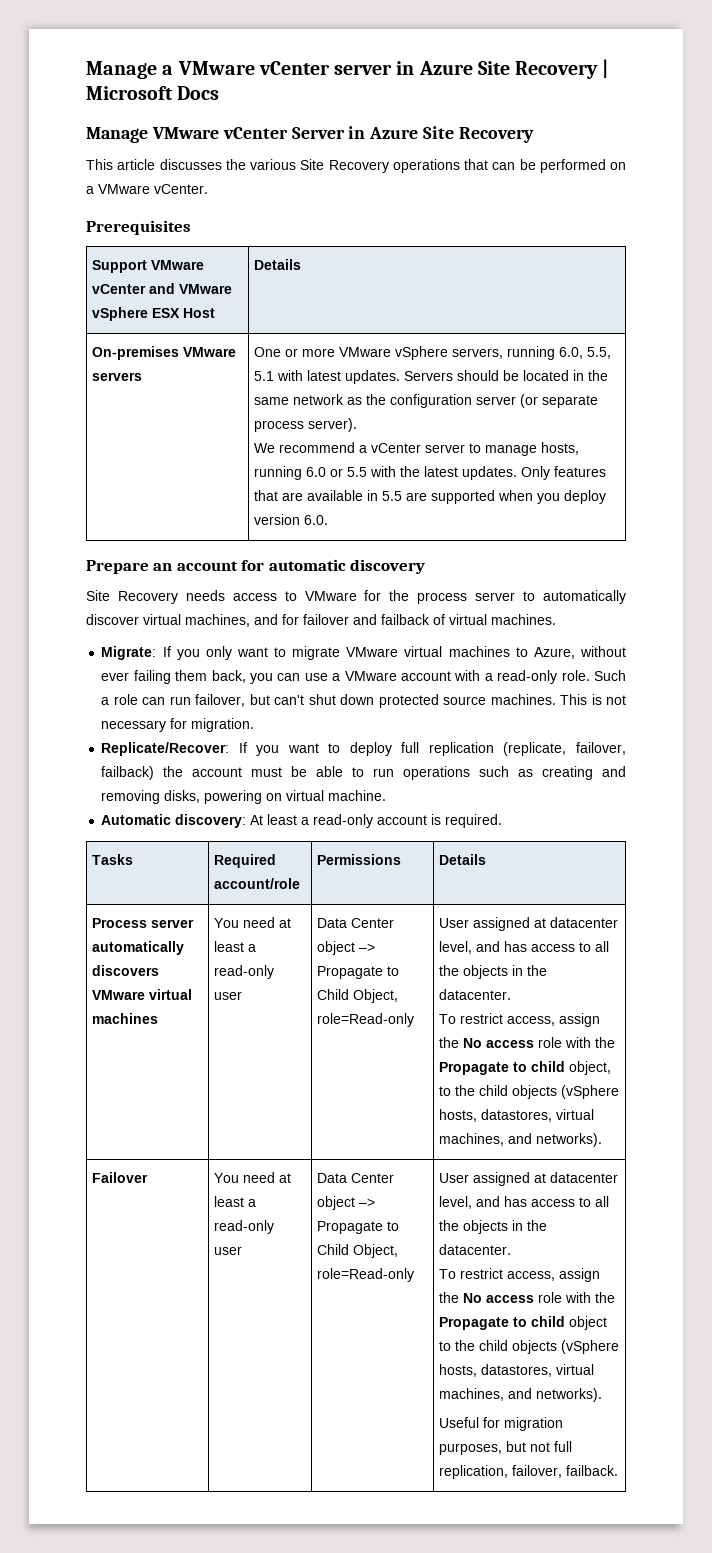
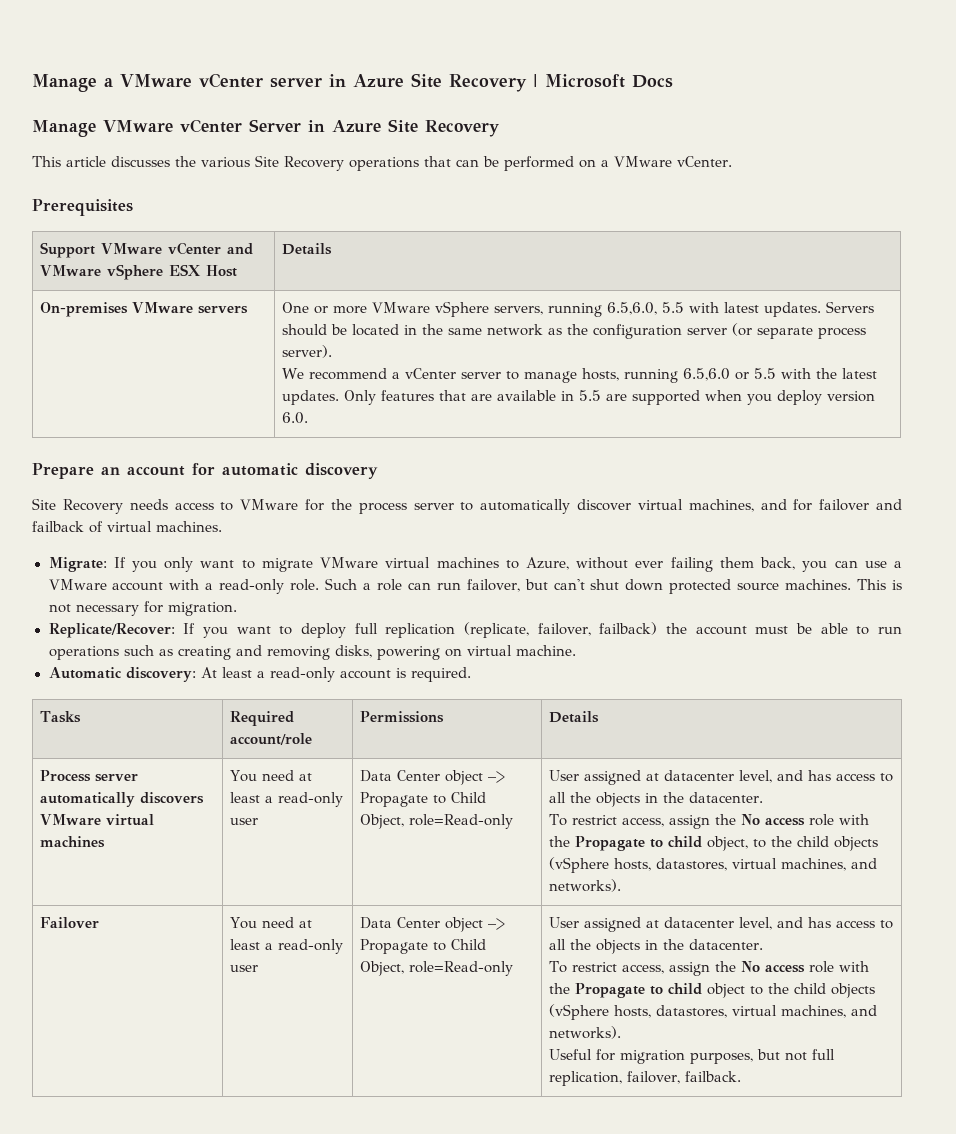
- One or more VMware vSphere servers, running 6.0, 5.5, 5.1 with latest updates.
+ One or more VMware vSphere servers, running 6.5,6.0, 5.5 with latest updates.
- We recommend a vCenter server to manage hosts, running 6.0 or 5.5 with the latest updates.
+ We recommend a vCenter server to manage hosts, running 6.5,6.0 or 5.5 with the latest updates.

